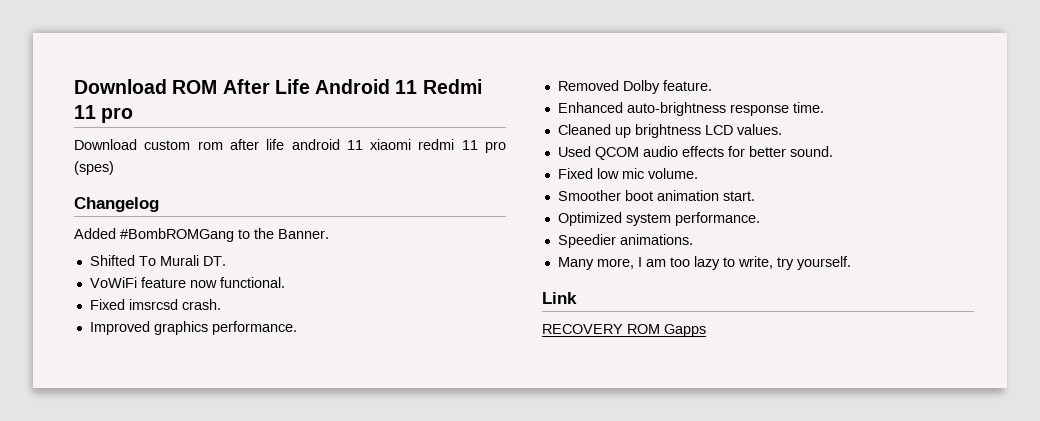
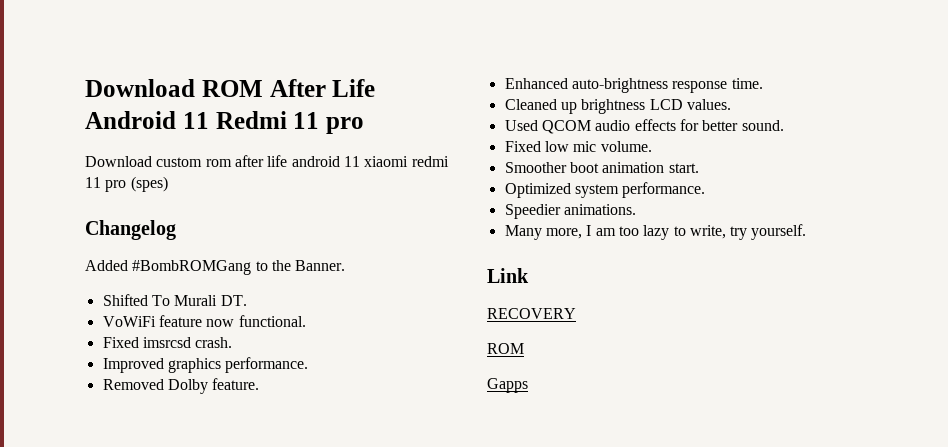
- RECOVERY ROM Gapps
+ RECOVERY
+ ROM
+ Gapps

